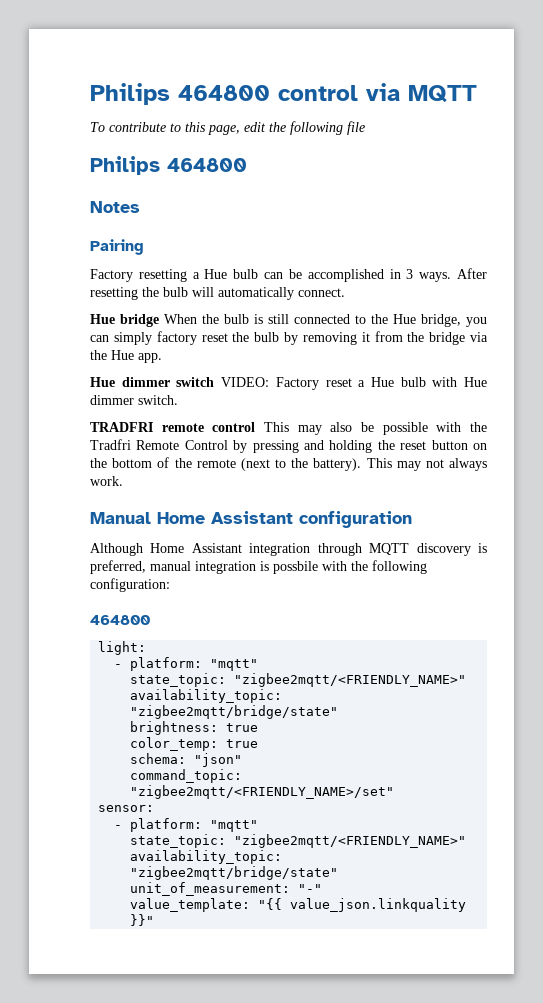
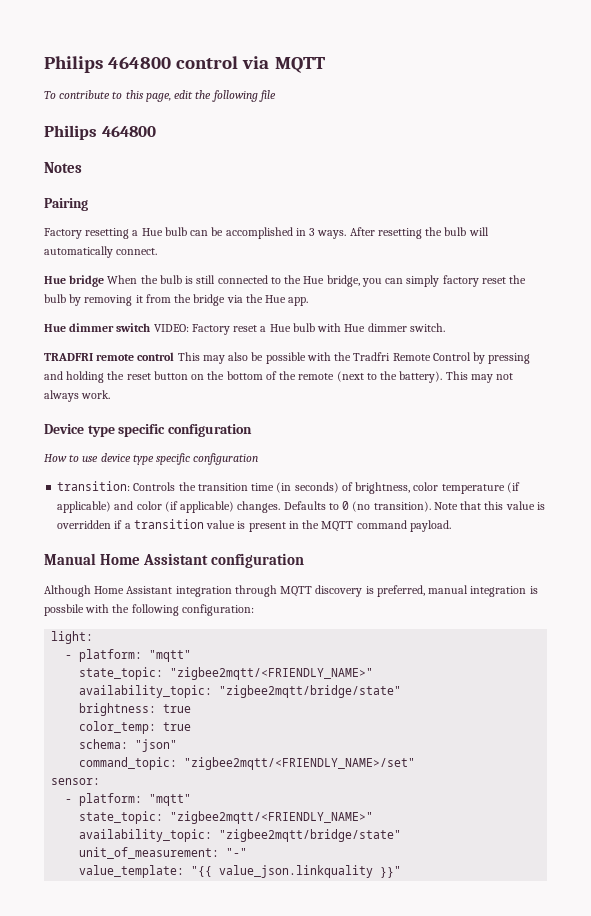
+ Device type specific configuration
+ How to use device type specific configuration
+ transition: Controls the transition time (in seconds) of brightness, color temperature (if applicable) and color (if applicable) changes. Defaults to 0 (no transition). Note that this value is overridden if a transition value is present in the MQTT command payload.
  Although Home Assistant integration through MQTT discovery is preferred, manual integration is possbile with the following configuration:
- 464800

